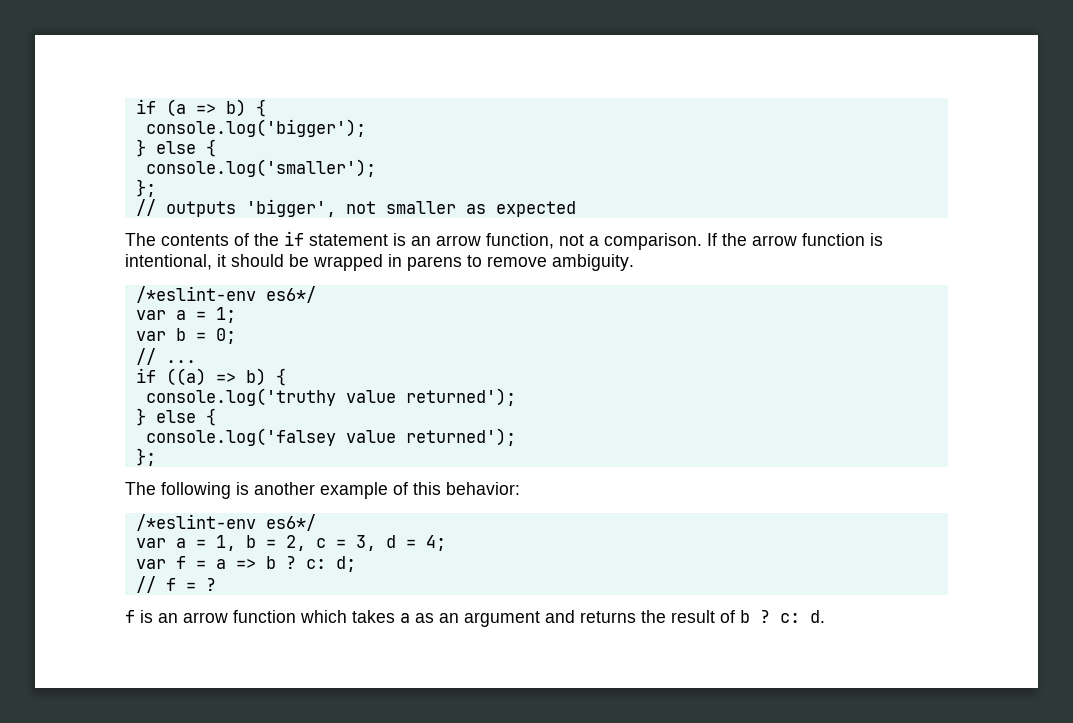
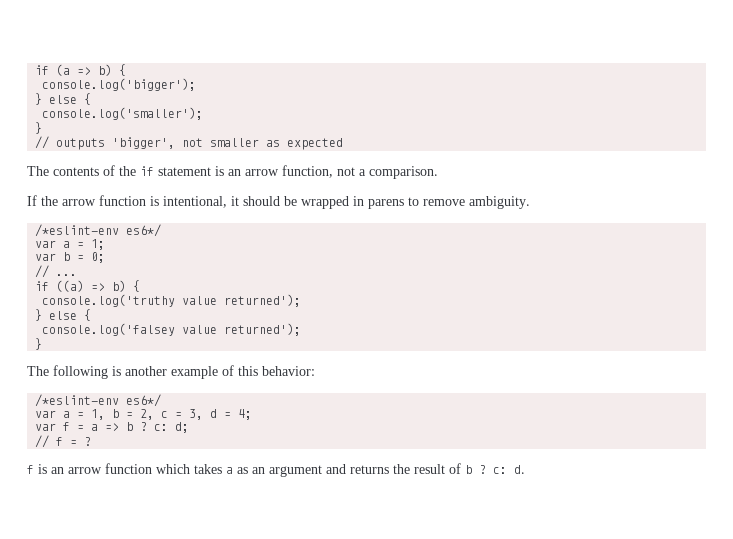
  console.log('smaller');
- };
+ }
- The contents of the if statement is an arrow function, not a comparison. If the arrow function is intentional, it should be wrapped in parens to remove ambiguity.
+ The contents of the if statement is an arrow function, not a comparison.
+ If the arrow function is intentional, it should be wrapped in parens to remove ambiguity.
  console.log('falsey value returned');
- };
+ }

